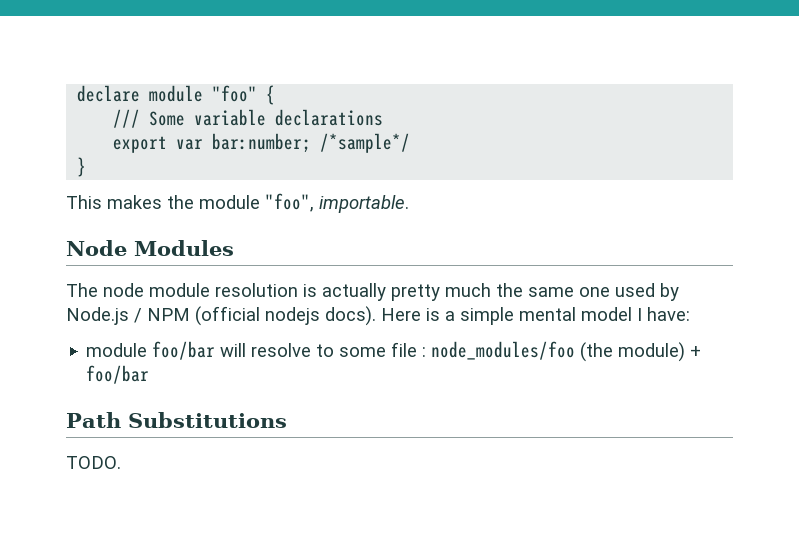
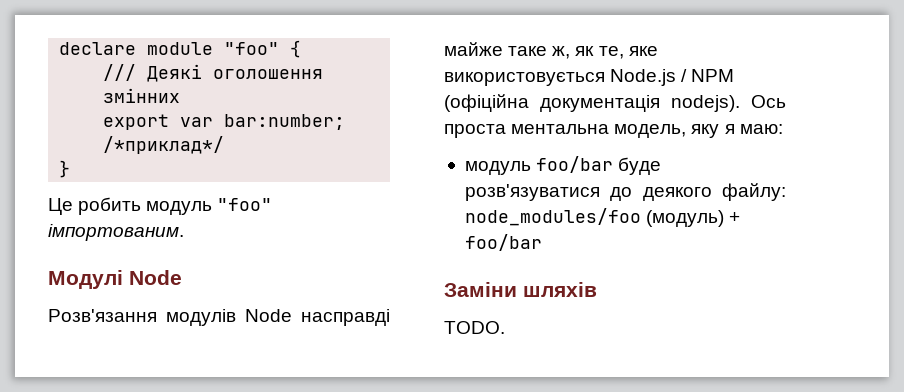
- /// Some variable declarations
+ /// Деякі оголошення змінних
- export var bar:number; /*sample*/
+ export var bar:number; /*приклад*/
- This makes the module "foo", importable.
- Node Modules
- The node module resolution is actually pretty much the same one used by Node.js / NPM (official nodejs docs). Here is a simple mental model I have:
- module foo/bar will resolve to some file : node_modules/foo (the module) + foo/bar
+ Це робить модуль "foo" імпортованим.
+ Модулі Node
+ Розв'язання модулів Node насправді майже таке ж, як те, яке використовується Node.js / NPM (офіційна документація nodejs). Ось проста ментальна модель, яку я маю:
+ модуль foo/bar буде розв'язуватися до деякого файлу: node_modules/foo (модуль) + foo/bar
- Path Substitutions
+ Заміни шляхів

